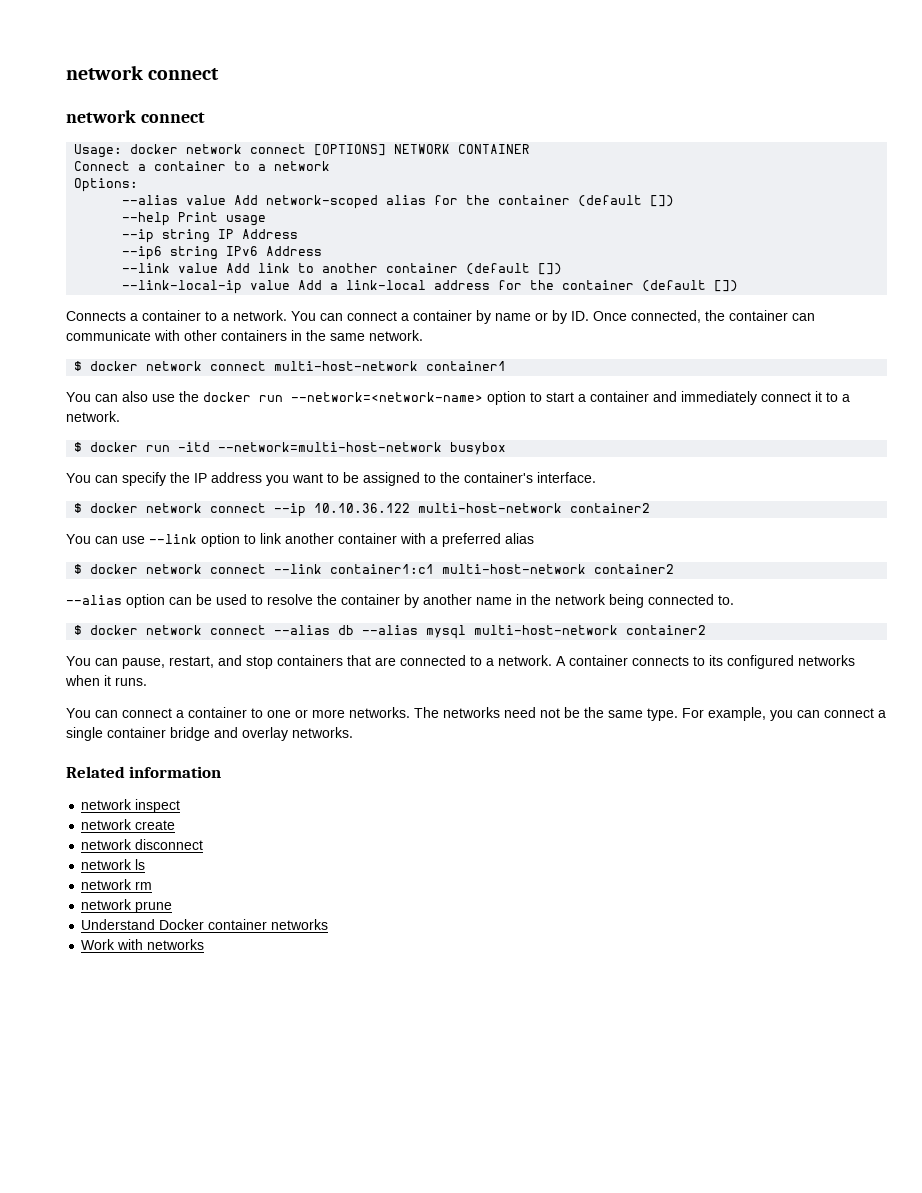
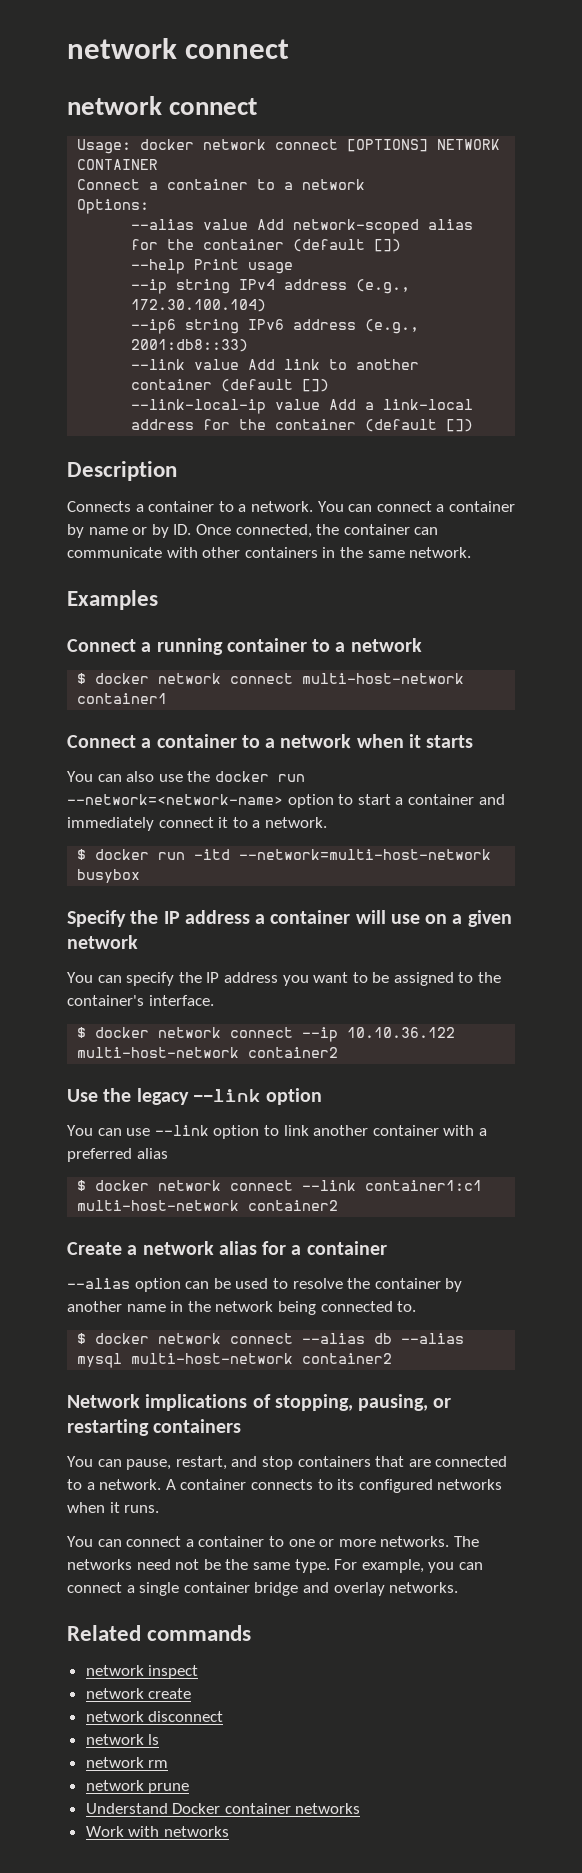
- --ip string IP Address
+ --ip string IPv4 address (e.g., 172.30.100.104)
- --ip6 string IPv6 Address
+ --ip6 string IPv6 address (e.g., 2001:db8::33)
+ Description
+ Examples
+ Connect a running container to a network
+ Connect a container to a network when it starts
+ Specify the IP address a container will use on a given network
+ Use the legacy --link option
+ Create a network alias for a container
+ Network implications of stopping, pausing, or restarting containers
- Related information
+ Related commands

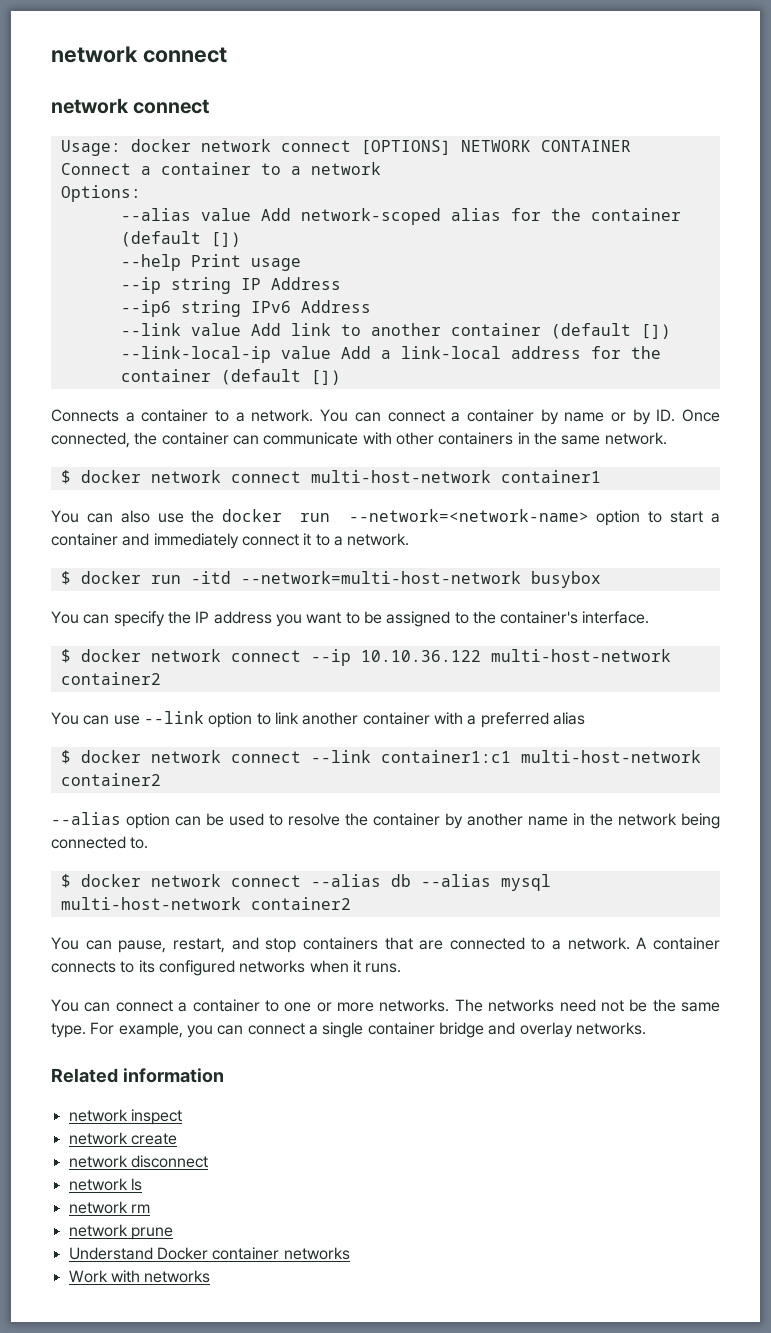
- --ip string IPv4 address (e.g., 172.30.100.104)
+ --ip string IP Address
- --ip6 string IPv6 address (e.g., 2001:db8::33)
+ --ip6 string IPv6 Address
- Description
- Examples
- Connect a running container to a network
- Connect a container to a network when it starts
- Specify the IP address a container will use on a given network
- Use the legacy --link option
- Create a network alias for a container
- Network implications of stopping, pausing, or restarting containers
- Related commands
+ Related information

